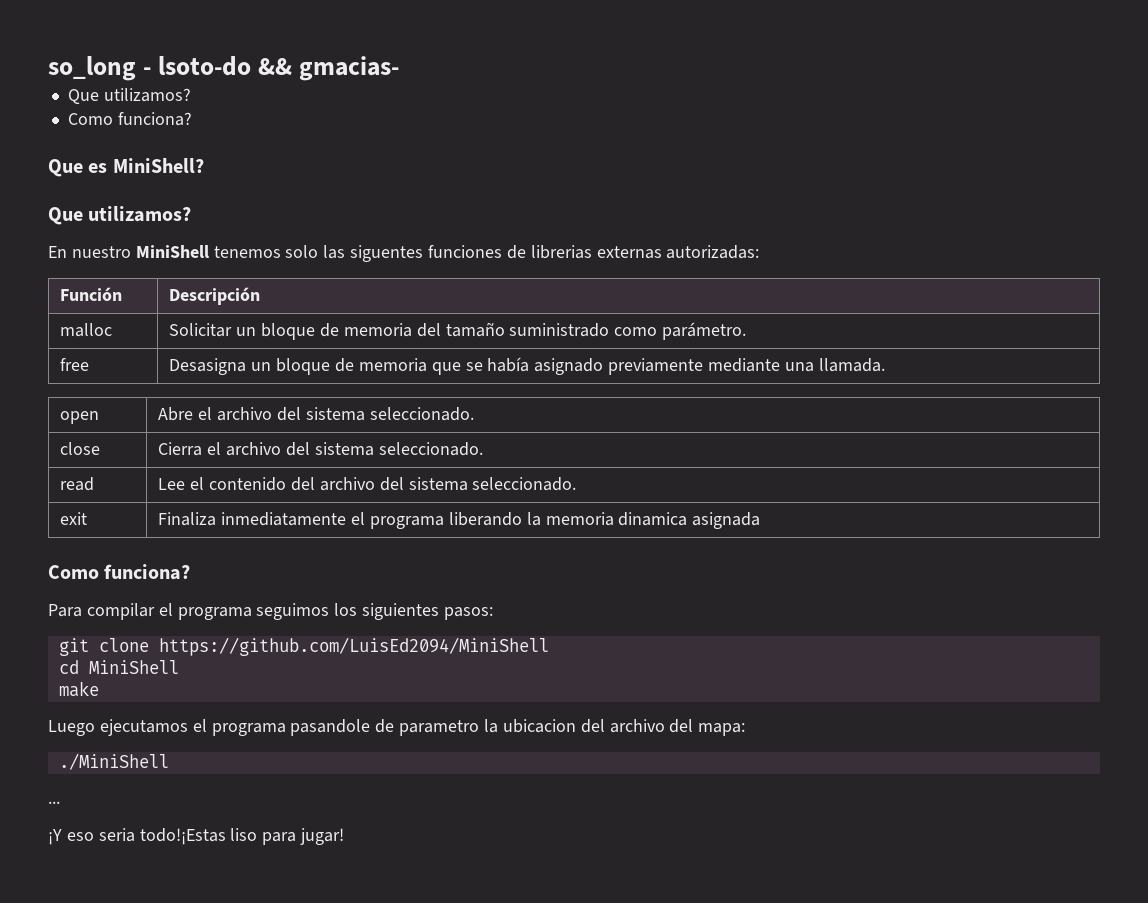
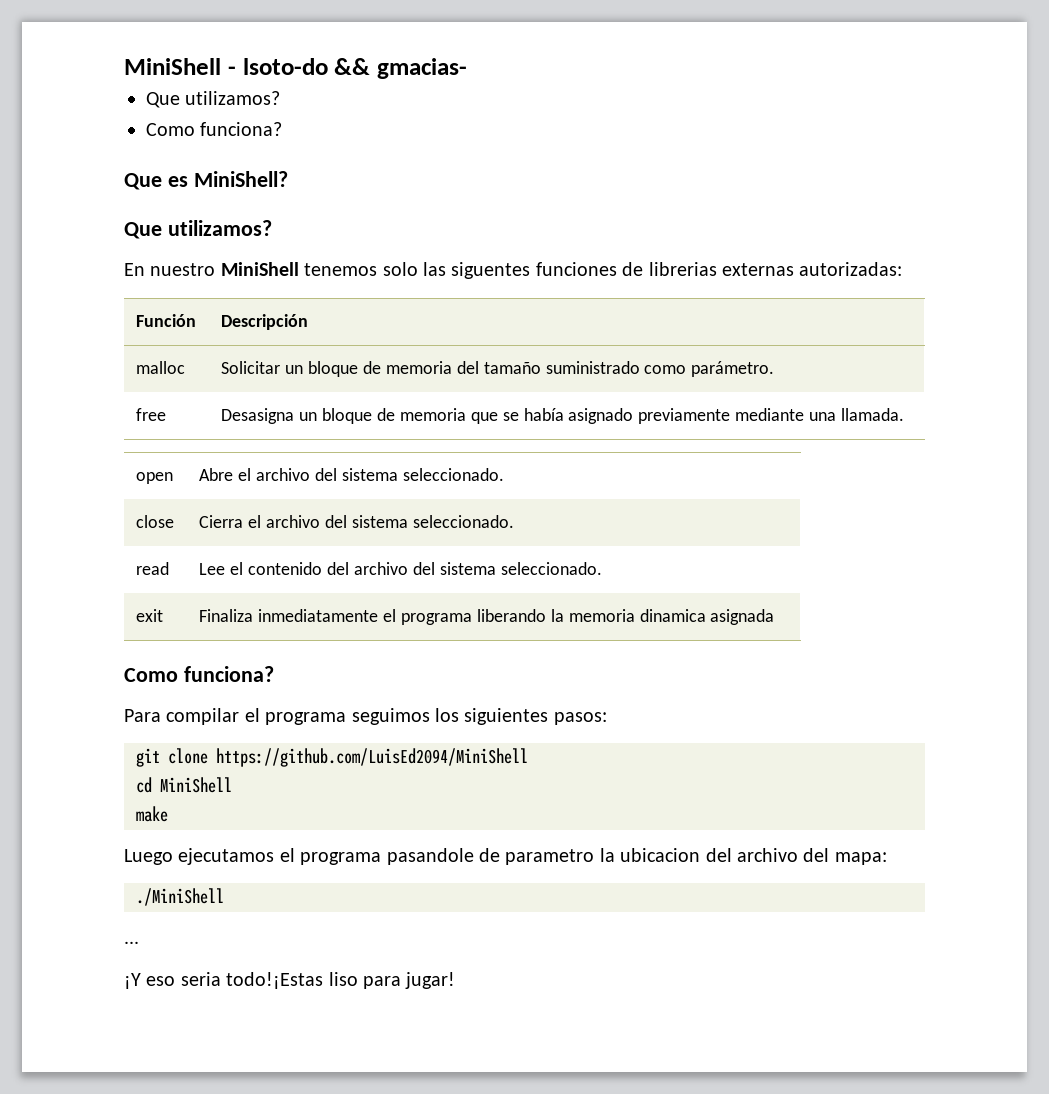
- so_long - lsoto-do && gmacias-
+ MiniShell - lsoto-do && gmacias-

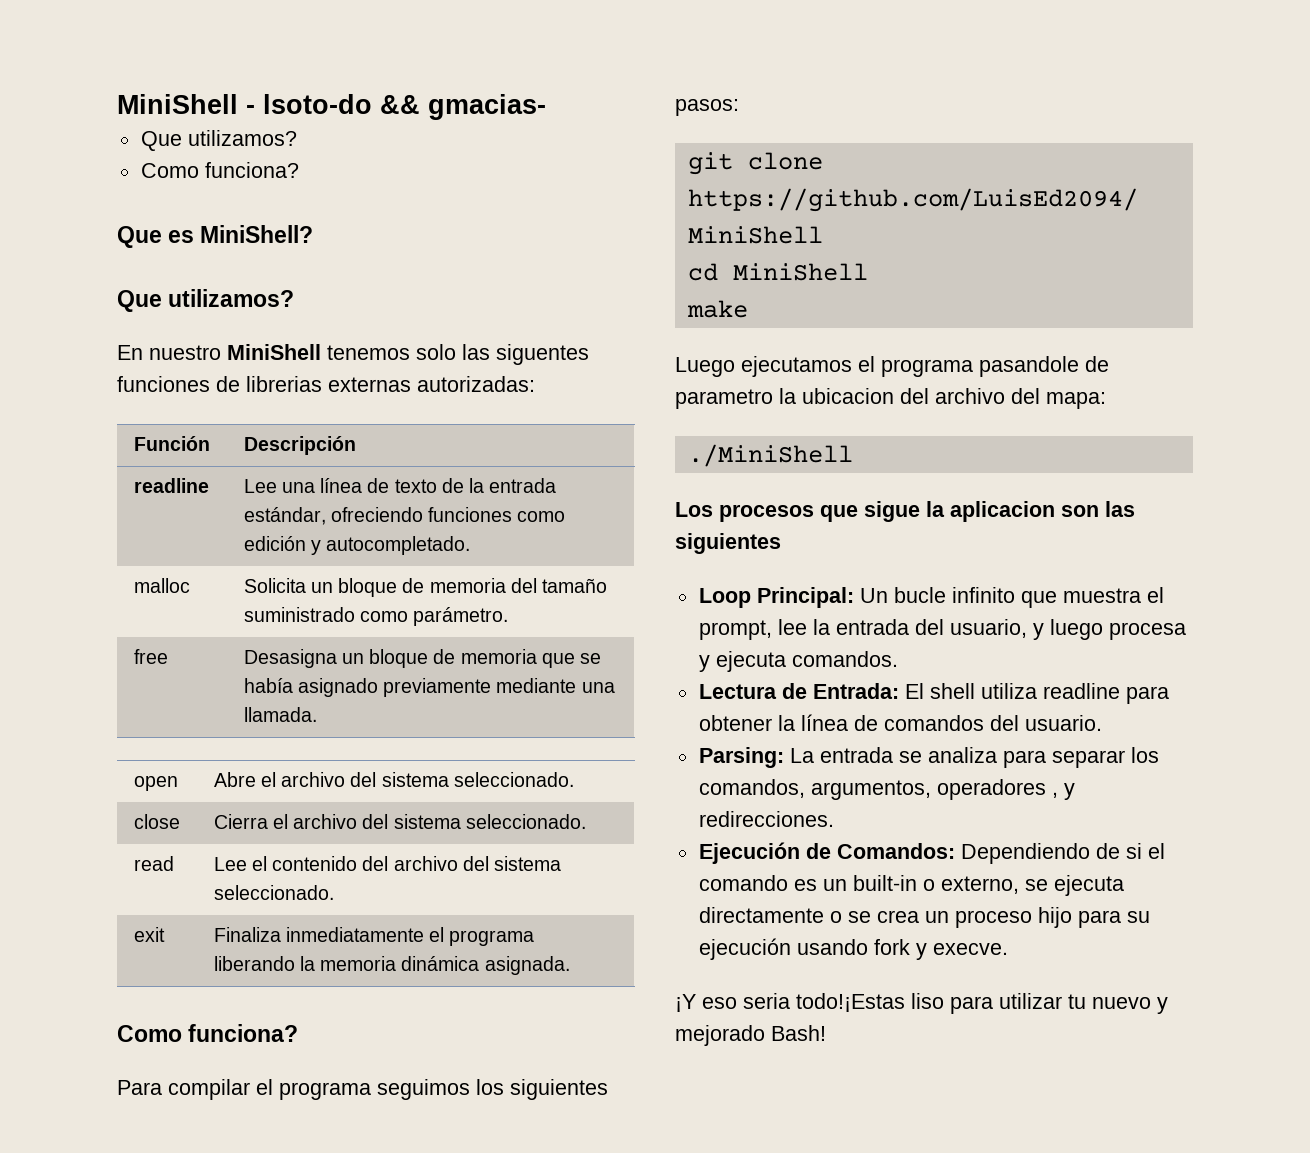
+ readline | Lee una línea de texto de la entrada estándar, ofreciendo funciones como edición y autocompletado.
- malloc | Solicitar un bloque de memoria del tamaño suministrado como parámetro.
+ malloc | Solicita un bloque de memoria del tamaño suministrado como parámetro.
- exit | Finaliza inmediatamente el programa liberando la memoria dinamica asignada
+ exit | Finaliza inmediatamente el programa liberando la memoria dinámica asignada.
- ...
+ Los procesos que sigue la aplicacion son las siguientes
+ Loop Principal: Un bucle infinito que muestra el prompt, lee la entrada del usuario, y luego procesa y ejecuta comandos.
+ Lectura de Entrada: El shell utiliza readline para obtener la línea de comandos del usuario.
+ Parsing: La entrada se analiza para separar los comandos, argumentos, operadores , y redirecciones.
+ Ejecución de Comandos: Dependiendo de si el comando es un built-in o externo, se ejecuta directamente o se crea un proceso hijo para su ejecución usando fork y execve.
- ¡Y eso seria todo!¡Estas liso para jugar!
+ ¡Y eso seria todo!¡Estas liso para utilizar tu nuevo y mejorado Bash!

